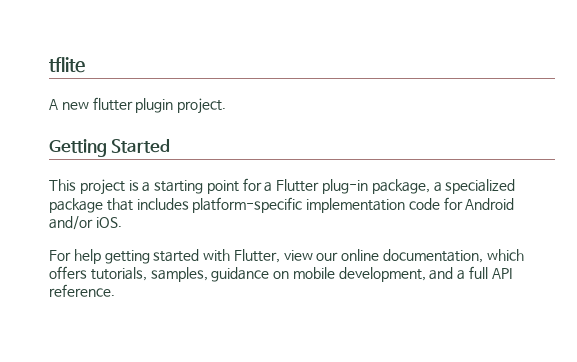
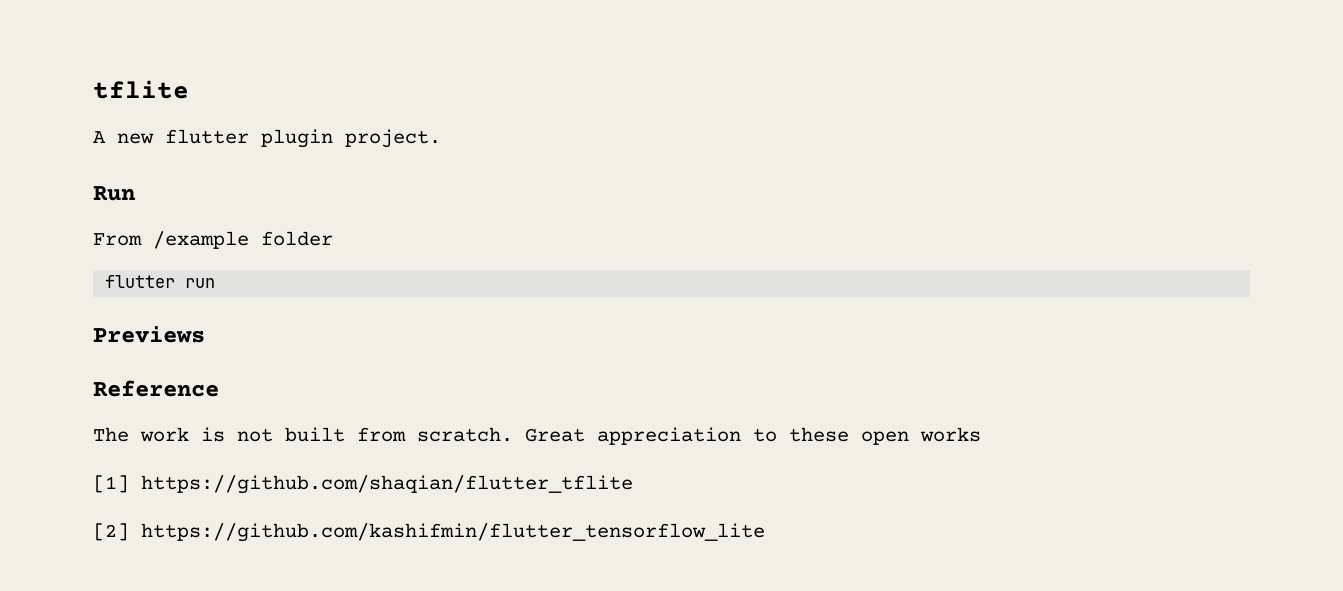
- Getting Started
- This project is a starting point for a Flutter plug-in package, a specialized package that includes platform-specific implementation code for Android and/or iOS.
- For help getting started with Flutter, view our online documentation, which offers tutorials, samples, guidance on mobile development, and a full API reference.
+ Run
+ From /example folder
+ flutter run
+ Previews
+ Reference
+ The work is not built from scratch. Great appreciation to these open works
+ [1] https://github.com/shaqian/flutter_tflite
+ [2] https://github.com/kashifmin/flutter_tensorflow_lite

